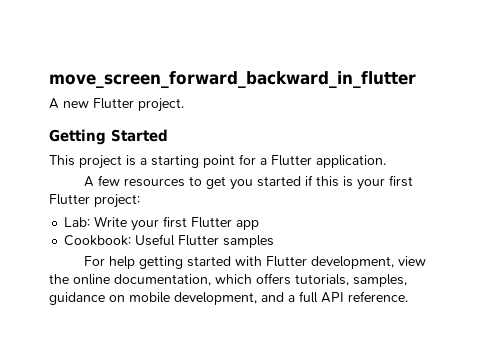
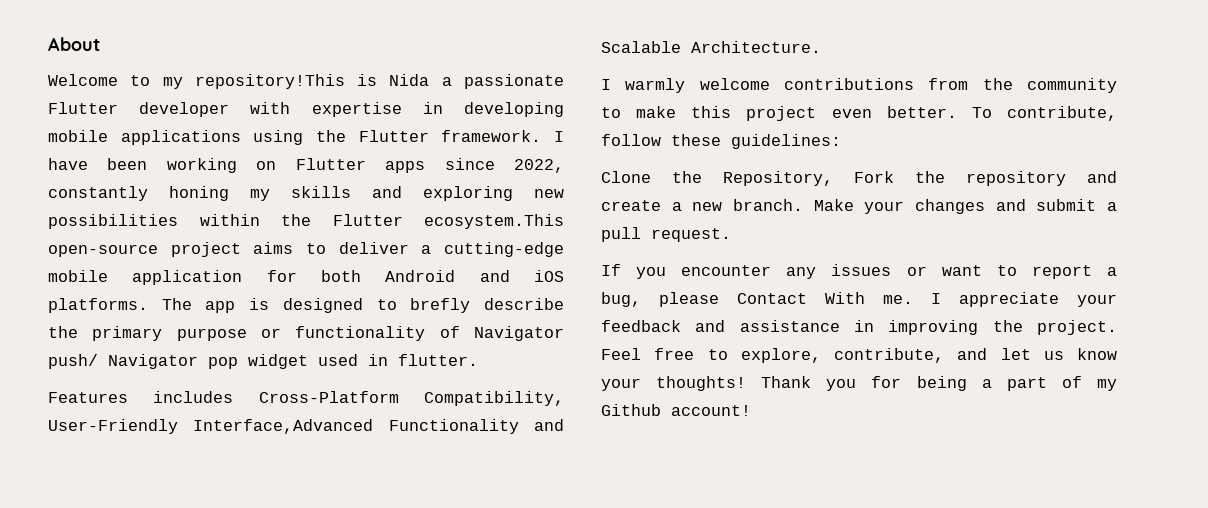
- move_screen_forward_backward_in_flutter
- A new Flutter project.
- Getting Started
- This project is a starting point for a Flutter application.
- A few resources to get you started if this is your first Flutter project:
- Lab: Write your first Flutter app
- Cookbook: Useful Flutter samples
- For help getting started with Flutter development, view the online documentation, which offers tutorials, samples, guidance on mobile development, and a full API reference.
+ About
+ Welcome to my repository!This is Nida a passionate Flutter developer with expertise in developing mobile applications using the Flutter framework. I have been working on Flutter apps since 2022, constantly honing my skills and exploring new possibilities within the Flutter ecosystem.This open-source project aims to deliver a cutting-edge mobile application for both Android and iOS platforms. The app is designed to brefly describe the primary purpose or functionality of Navigator push/ Navigator pop widget used in flutter.
+ Features includes Cross-Platform Compatibility, User-Friendly Interface,Advanced Functionality and Scalable Architecture.
+ I warmly welcome contributions from the community to make this project even better. To contribute, follow these guidelines:
+ Clone the Repository, Fork the repository and create a new branch. Make your changes and submit a pull request.
+ If you encounter any issues or want to report a bug, please Contact With me. I appreciate your feedback and assistance in improving the project. Feel free to explore, contribute, and let us know your thoughts! Thank you for being a part of my Github account!

